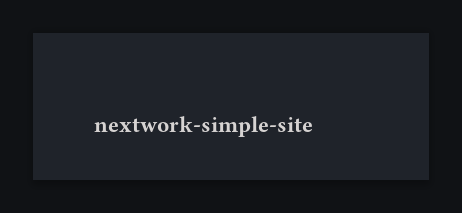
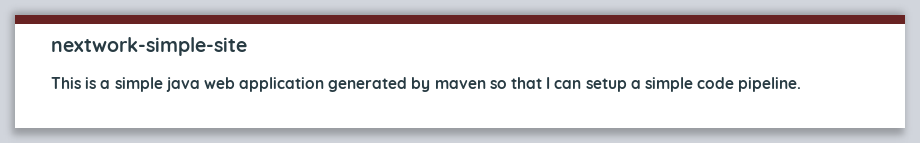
+ This is a simple java web application generated by maven so that I can setup a simple code pipeline.

